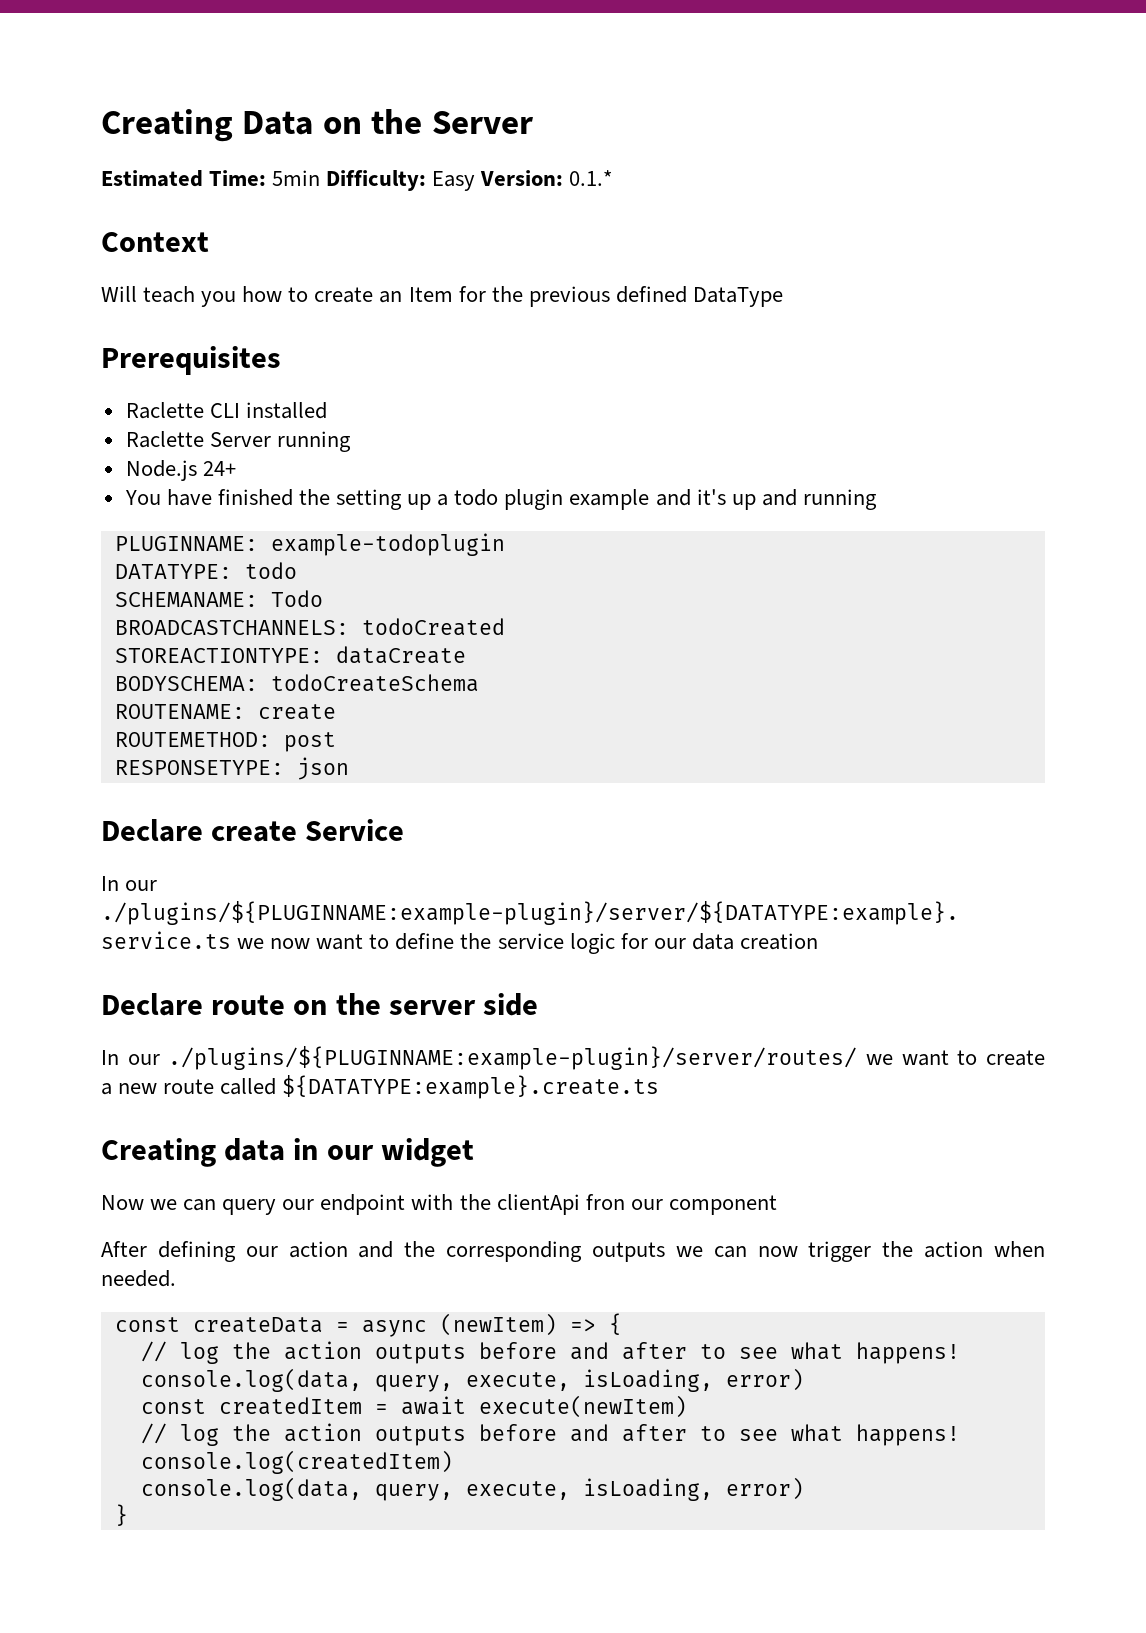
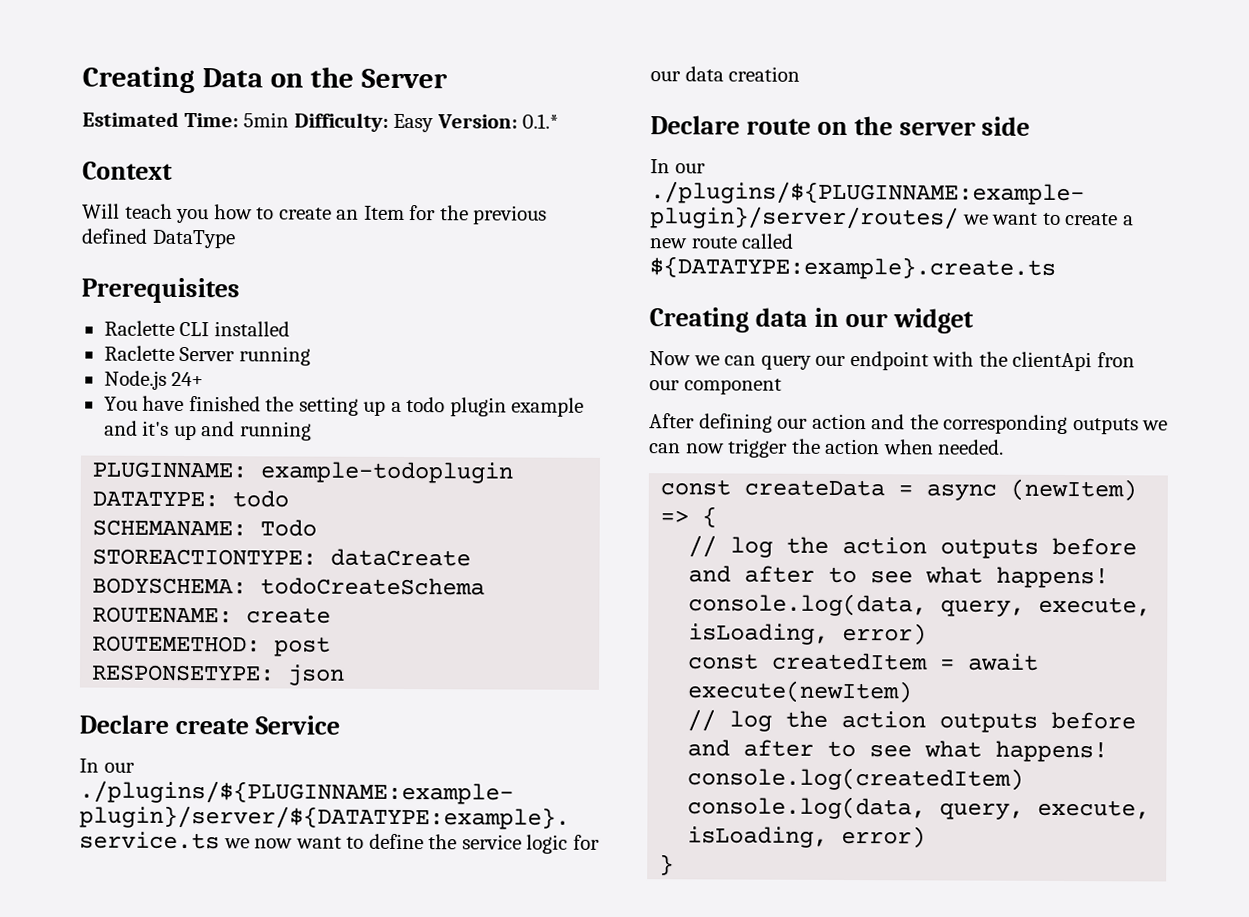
- BROADCASTCHANNELS: todoCreated

